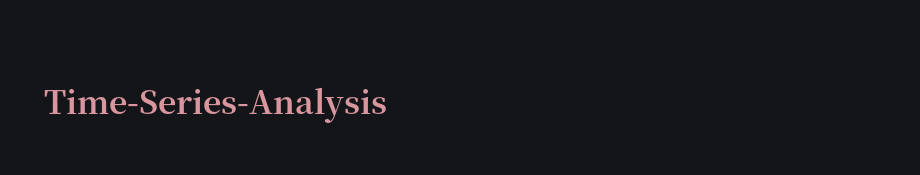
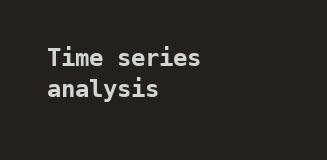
- Time-Series-Analysis
+ Time series analysis

